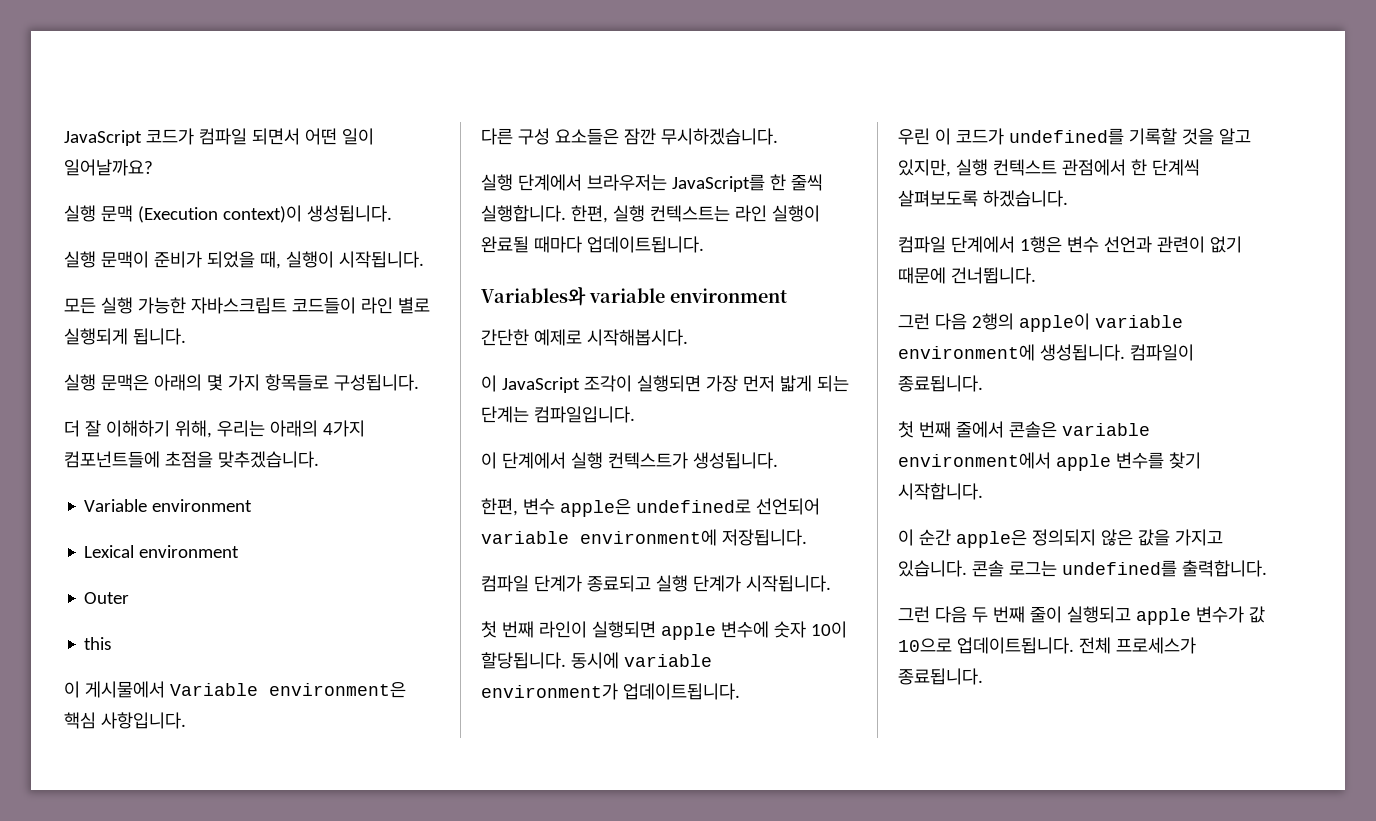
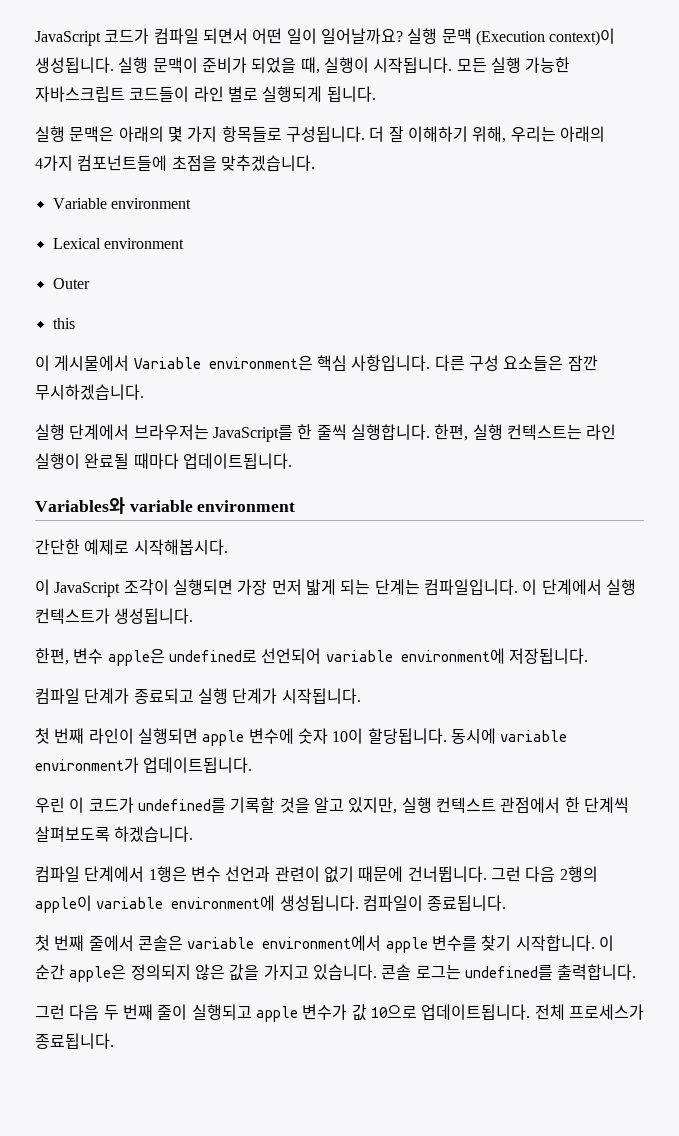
- JavaScript 코드가 컴파일 되면서 어떤 일이 일어날까요?
- 실행 문맥 (Execution context)이 생성됩니다.
- 실행 문맥이 준비가 되었을 때, 실행이 시작됩니다.
- 모든 실행 가능한 자바스크립트 코드들이 라인 별로 실행되게 됩니다.
+ JavaScript 코드가 컴파일 되면서 어떤 일이 일어날까요? 실행 문맥 (Execution context)이 생성됩니다. 실행 문맥이 준비가 되었을 때, 실행이 시작됩니다. 모든 실행 가능한 자바스크립트 코드들이 라인 별로 실행되게 됩니다.
- 실행 문맥은 아래의 몇 가지 항목들로 구성됩니다.
- 더 잘 이해하기 위해, 우리는 아래의 4가지 컴포넌트들에 초점을 맞추겠습니다.
+ 실행 문맥은 아래의 몇 가지 항목들로 구성됩니다. 더 잘 이해하기 위해, 우리는 아래의 4가지 컴포넌트들에 초점을 맞추겠습니다.
- 이 게시물에서 Variable environment은 핵심 사항입니다.
- 다른 구성 요소들은 잠깐 무시하겠습니다.
+ 이 게시물에서 Variable environment은 핵심 사항입니다. 다른 구성 요소들은 잠깐 무시하겠습니다.
- 이 JavaScript 조각이 실행되면 가장 먼저 밟게 되는 단계는 컴파일입니다.
- 이 단계에서 실행 컨텍스트가 생성됩니다.
+ 이 JavaScript 조각이 실행되면 가장 먼저 밟게 되는 단계는 컴파일입니다. 이 단계에서 실행 컨텍스트가 생성됩니다.
- 컴파일 단계에서 1행은 변수 선언과 관련이 없기 때문에 건너뜁니다.
- 그런 다음 2행의 apple이 variable environment에 생성됩니다.
+ 컴파일 단계에서 1행은 변수 선언과 관련이 없기 때문에 건너뜁니다. 그런 다음 2행의 apple이 variable environment에 생성됩니다.
- 첫 번째 줄에서 콘솔은 variable environment에서 apple 변수를 찾기 시작합니다.
- 이 순간 apple은 정의되지 않은 값을 가지고 있습니다.
+ 첫 번째 줄에서 콘솔은 variable environment에서 apple 변수를 찾기 시작합니다. 이 순간 apple은 정의되지 않은 값을 가지고 있습니다.

